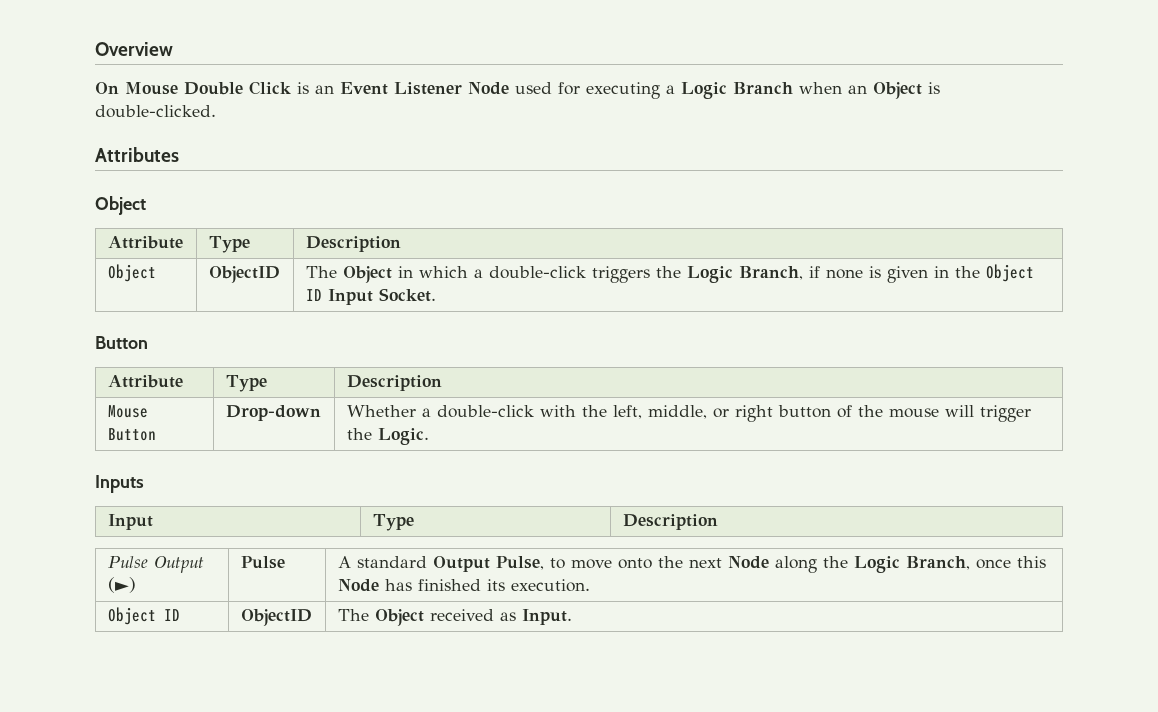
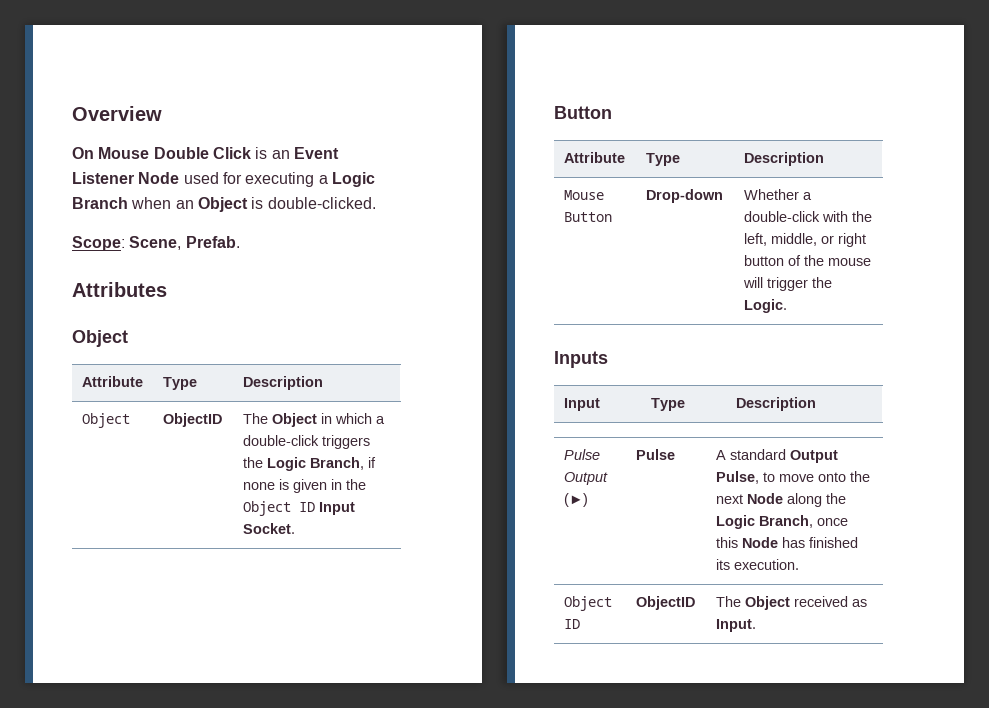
+ Scope: Scene, Prefab.

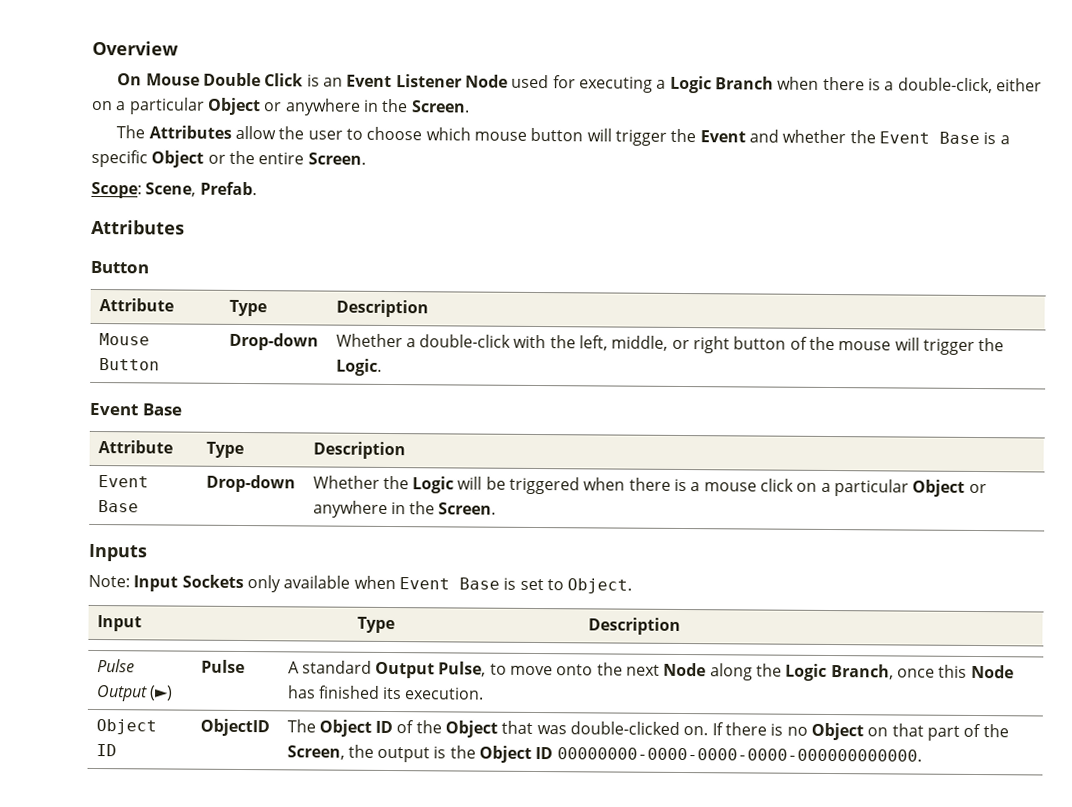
- On Mouse Double Click is an Event Listener Node used for executing a Logic Branch when an Object is double-clicked.
+ On Mouse Double Click is an Event Listener Node used for executing a Logic Branch when there is a double-click, either on a particular Object or anywhere in the Screen.
+ The Attributes allow the user to choose which mouse button will trigger the Event and whether the Event Base is a specific Object or the entire Screen.
  Scope: Scene, Prefab.
  Attributes
- Object
- Attribute | Type | Description
- Object | ObjectID | The Object in which a double-click triggers the Logic Branch, if none is given in the Object ID Input Socket.
  Mouse Button | Drop-down | Whether a double-click with the left, middle, or right button of the mouse will trigger the Logic.
+ Event Base
+ Attribute | Type | Description
+ Event Base | Drop-down | Whether the Logic will be triggered when there is a mouse click on a particular Object or anywhere in the Screen.
  Inputs
+ Note: Input Sockets only available when Event Base is set to Object.
- Object ID | ObjectID | The Object received as Input.
+ Object ID | ObjectID | The Object ID of the Object that was double-clicked on. If there is no Object on that part of the Screen, the output is the Object ID 00000000-0000-0000-0000-000000000000.

